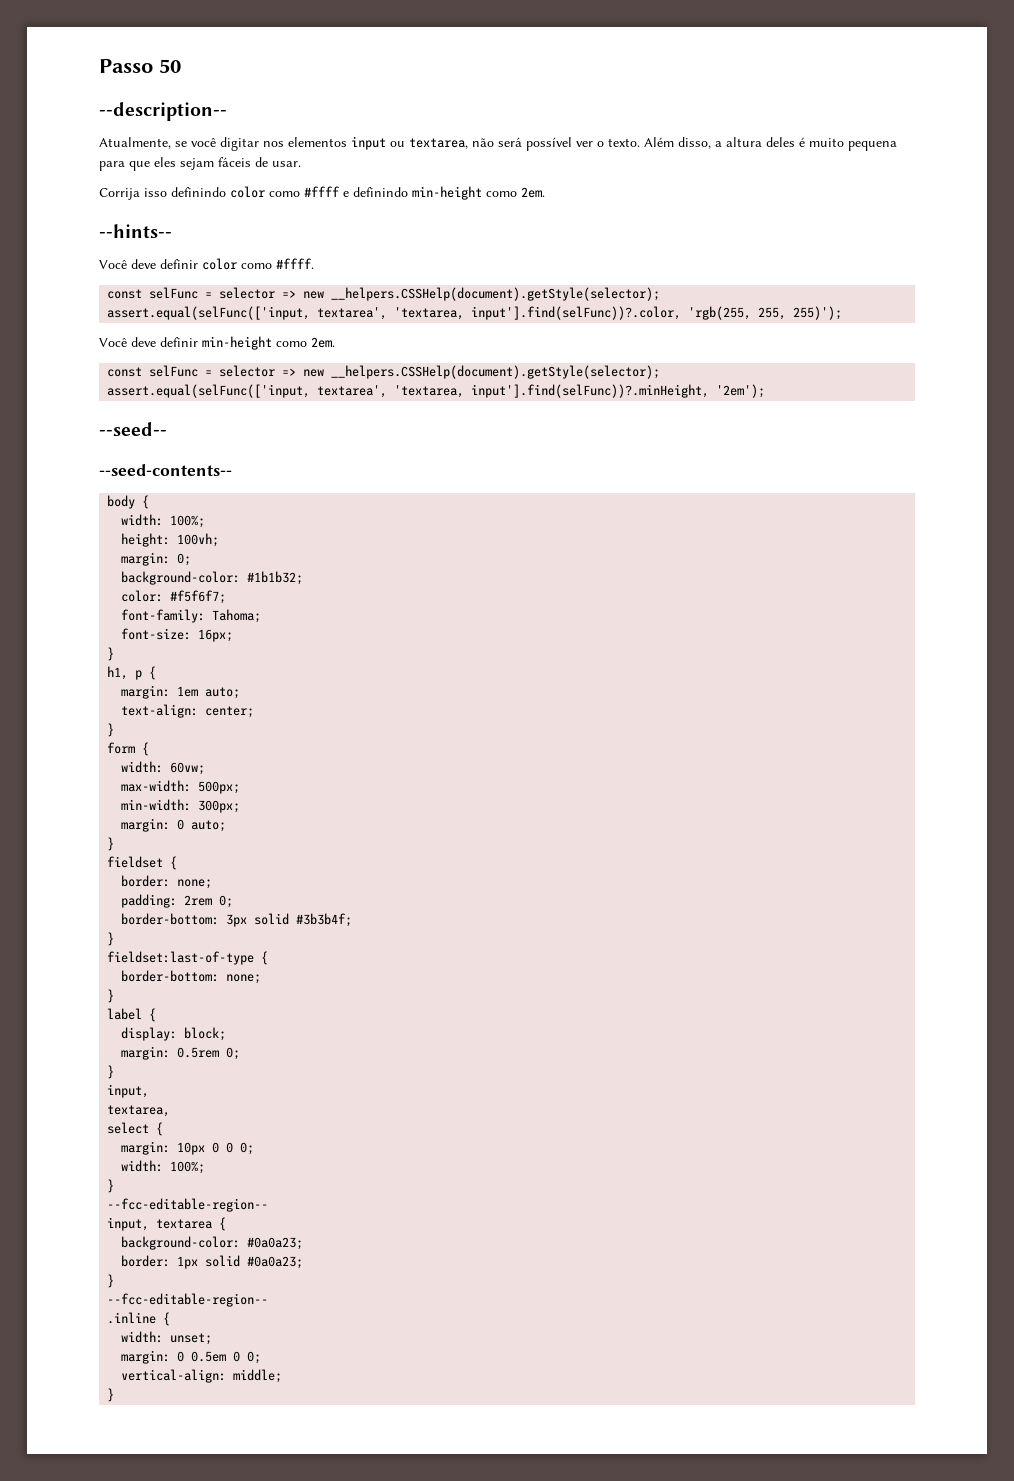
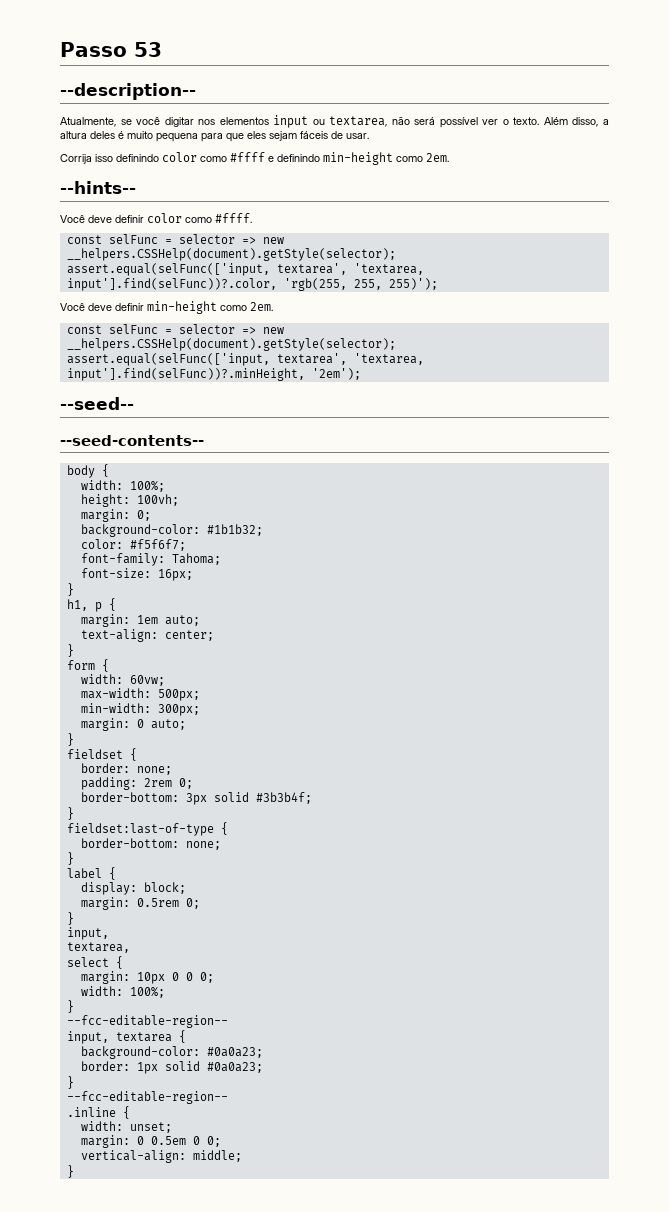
- Passo 50
+ Passo 53

